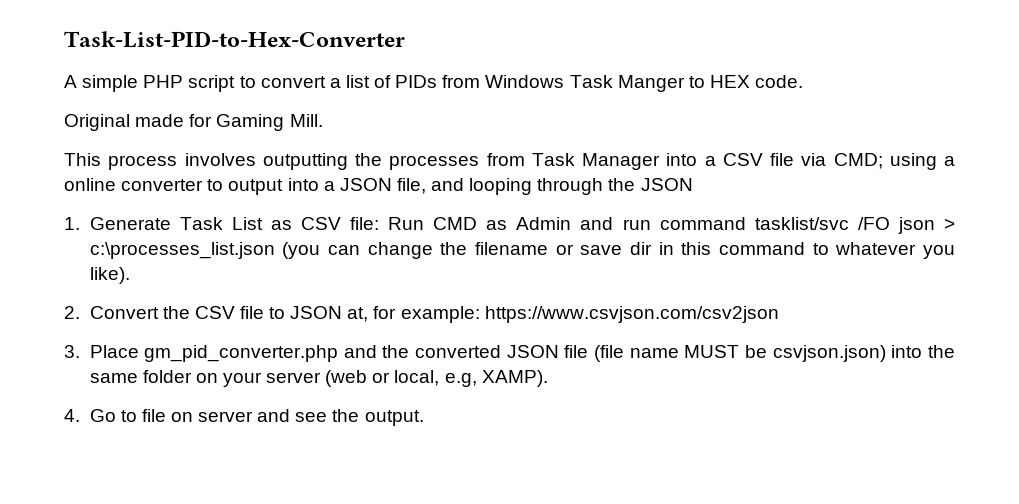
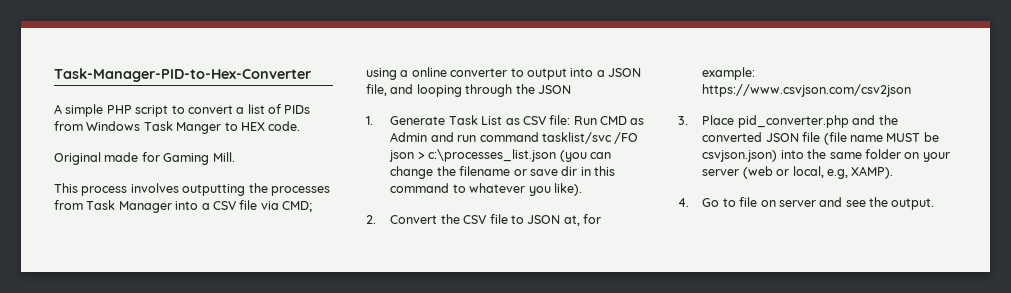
- Task-List-PID-to-Hex-Converter
+ Task-Manager-PID-to-Hex-Converter
- 3. Place gm_pid_converter.php and the converted JSON file (file name MUST be csvjson.json) into the same folder on your server (web or local, e.g, XAMP).
+ 3. Place pid_converter.php and the converted JSON file (file name MUST be csvjson.json) into the same folder on your server (web or local, e.g, XAMP).

